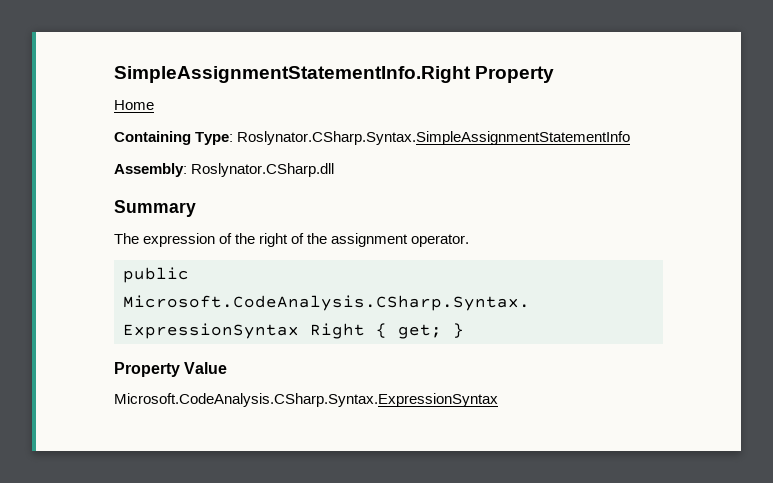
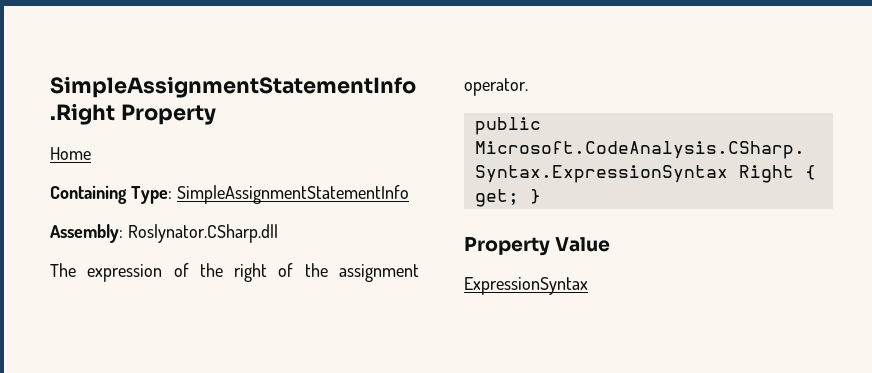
- Containing Type: Roslynator.CSharp.Syntax.SimpleAssignmentStatementInfo
+ Containing Type: SimpleAssignmentStatementInfo
- Summary
  Property Value
- Microsoft.CodeAnalysis.CSharp.Syntax.ExpressionSyntax
+ ExpressionSyntax

